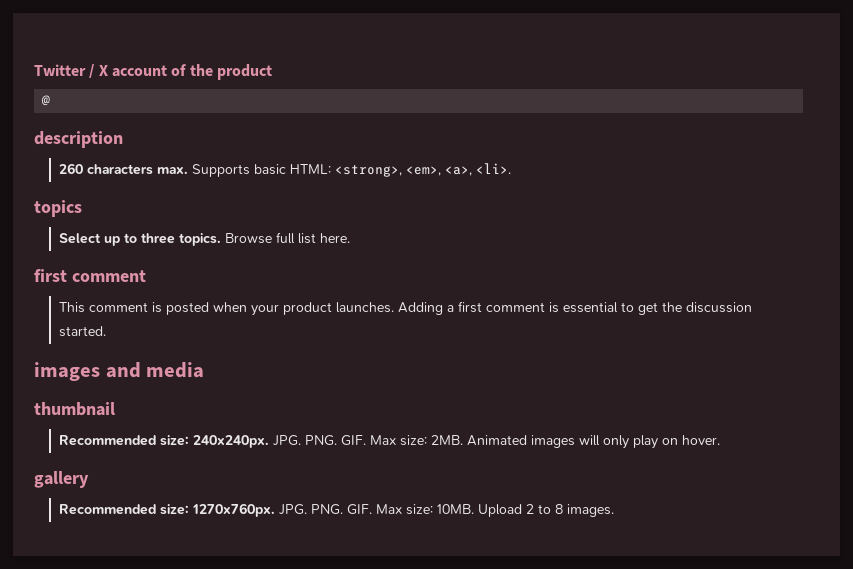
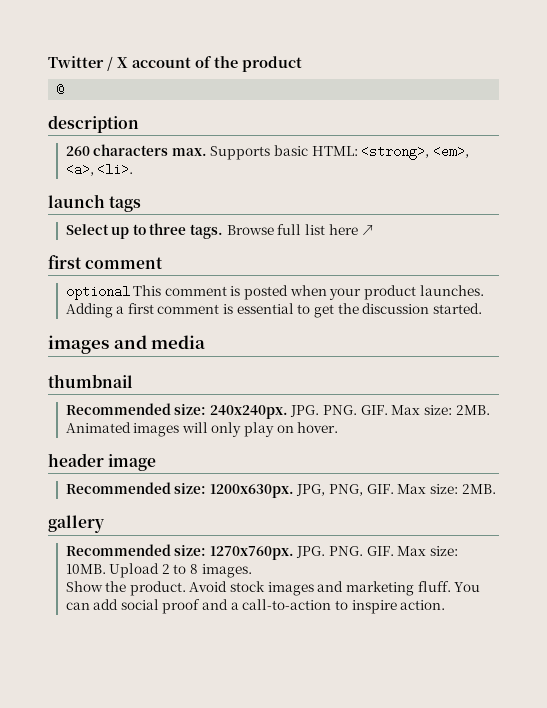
- topics
+ launch tags
- Select up to three topics.
+ Select up to three tags.
- Browse full list here.
+ Browse full list here ↗
- This comment is posted when your product launches.
+ optional This comment is posted when your product launches.
+ header image
+ Recommended size: 1200x630px. JPG, PNG, GIF. Max size: 2MB.
+ Show the product. Avoid stock images and marketing fluff. You can add social proof and a call-to-action to inspire action.

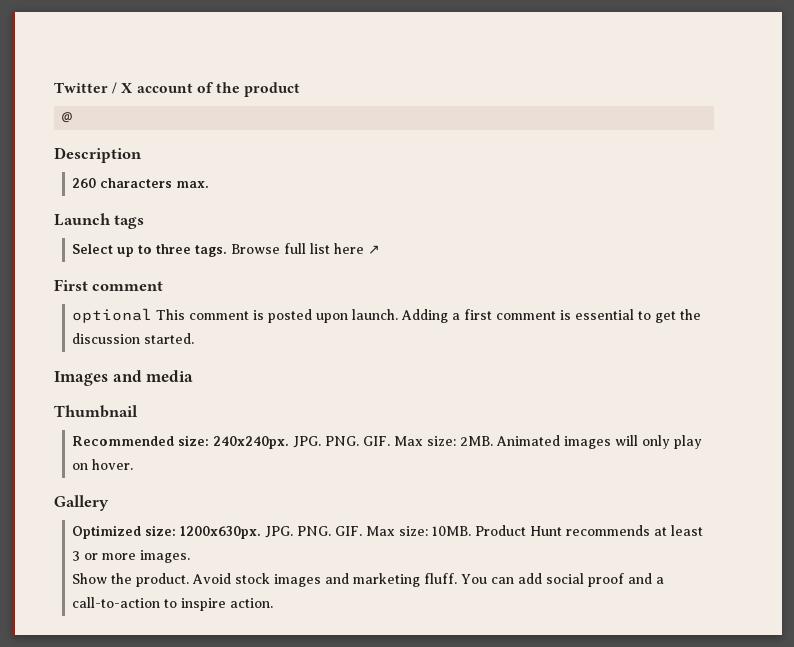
- description
+ Description
- 260 characters max. Supports basic HTML: <strong>, <em>, <a>, <li>.
- launch tags
+ 260 characters max.
+ Launch tags
  Browse full list here ↗
- first comment
+ First comment
- optional This comment is posted when your product launches.
+ optional This comment is posted upon launch.
- images and media
+ Images and media
- thumbnail
+ Thumbnail
- header image
- Recommended size: 1200x630px. JPG, PNG, GIF. Max size: 2MB.
- gallery
- Recommended size: 1270x760px.
+ Gallery
+ Optimized size: 1200x630px.
- Upload 2 to 8 images.
+ Product Hunt recommends at least 3 or more images.

